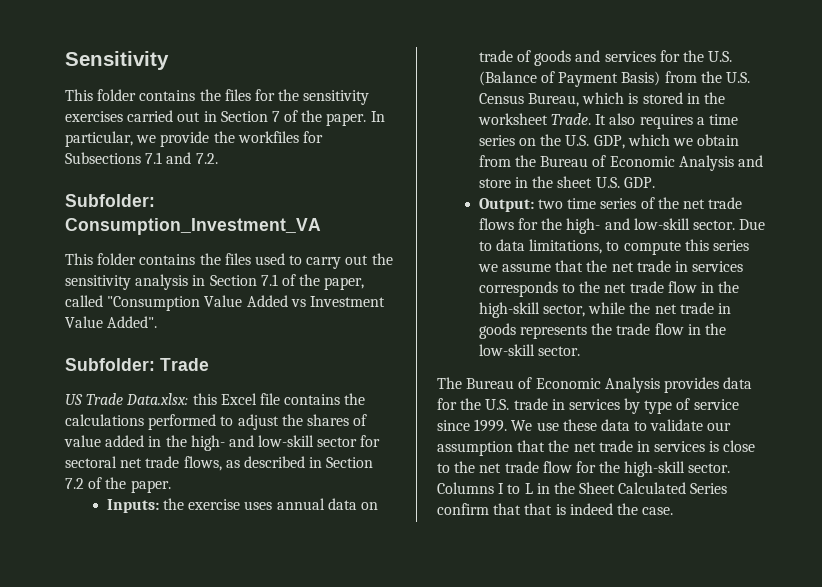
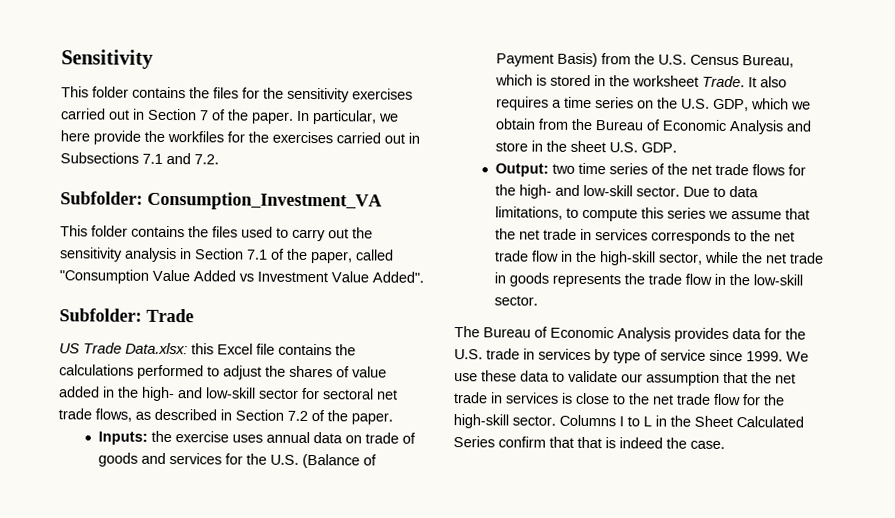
- In particular, we provide the workfiles for Subsections 7.1 and 7.2.
+ In particular, we here provide the workfiles for the exercises carried out in Subsections 7.1 and 7.2.

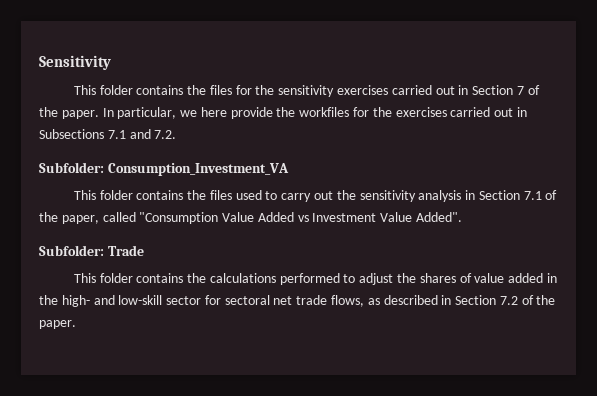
- US Trade Data.xlsx: this Excel file contains the calculations performed to adjust the shares of value added in the high- and low-skill sector for sectoral net trade flows, as described in Section 7.2 of the paper.
+ This folder contains the calculations performed to adjust the shares of value added in the high- and low-skill sector for sectoral net trade flows, as described in Section 7.2 of the paper.
- Inputs: the exercise uses annual data on trade of goods and services for the U.S. (Balance of Payment Basis) from the U.S. Census Bureau, which is stored in the worksheet Trade. It also requires a time series on the U.S. GDP, which we obtain from the Bureau of Economic Analysis and store in the sheet U.S. GDP.
- Output: two time series of the net trade flows for the high- and low-skill sector. Due to data limitations, to compute this series we assume that the net trade in services corresponds to the net trade flow in the high-skill sector, while the net trade in goods represents the trade flow in the low-skill sector.
- The Bureau of Economic Analysis provides data for the U.S. trade in services by type of service since 1999. We use these data to validate our assumption that the net trade in services is close to the net trade flow for the high-skill sector. Columns I to L in the Sheet Calculated Series confirm that that is indeed the case.

